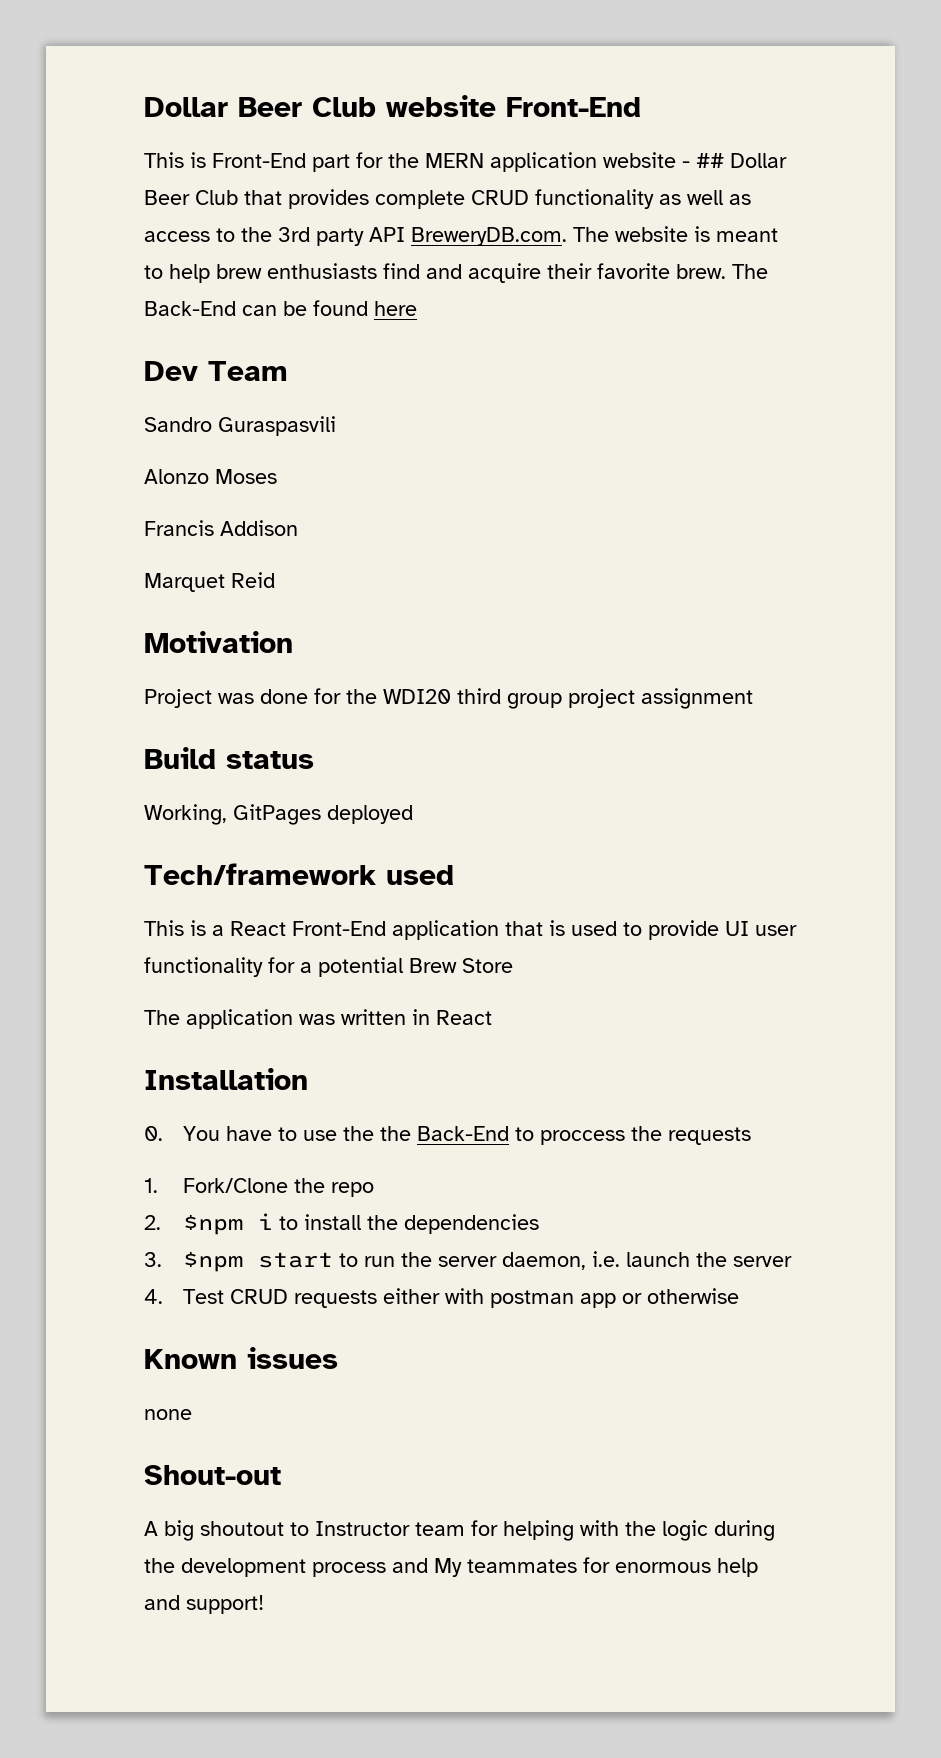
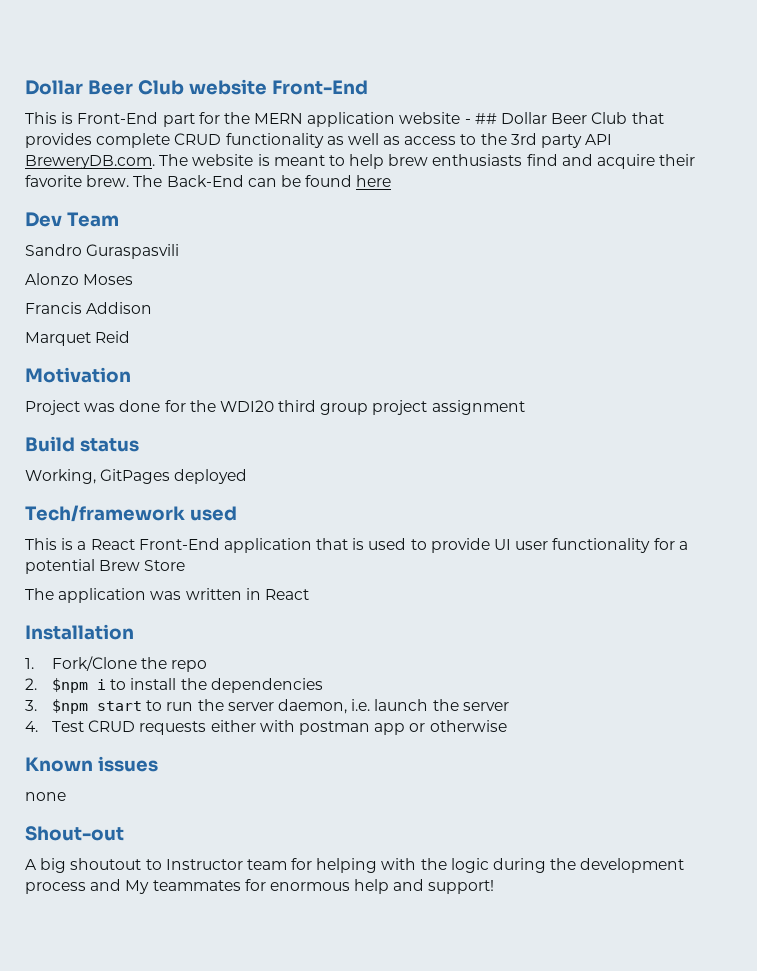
- 0. You have to use the the Back-End to proccess the requests

